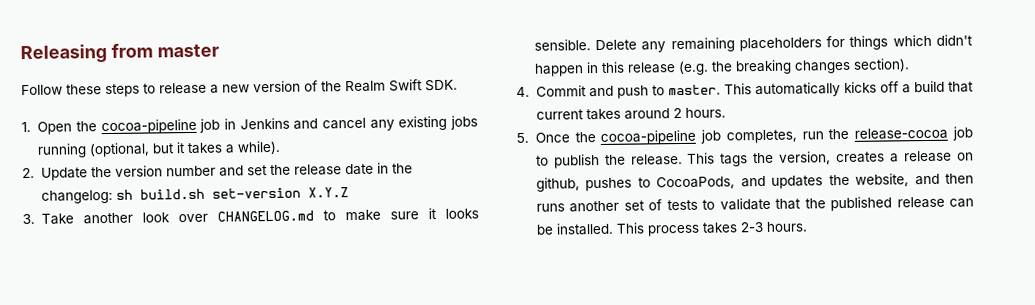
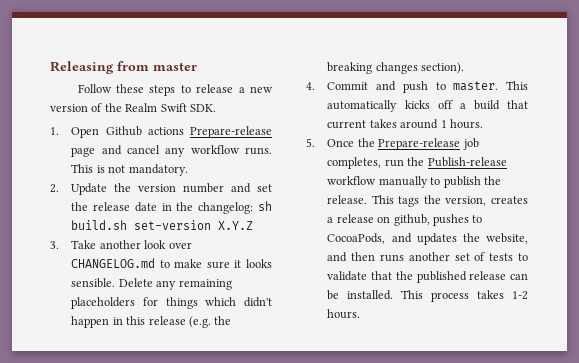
- 1. Open the cocoa-pipeline job in Jenkins and cancel any existing jobs running (optional, but it takes a while).
+ 1. Open Github actions Prepare-release page and cancel any workflow runs. This is not mandatory.
- This automatically kicks off a build that current takes around 2 hours.
+ This automatically kicks off a build that current takes around 1 hours.
- 5. Once the cocoa-pipeline job completes, run the release-cocoa job to publish the release.
+ 5. Once the Prepare-release job completes, run the Publish-release workflow manually to publish the release.
- This process takes 2-3 hours.
+ This process takes 1-2 hours.

